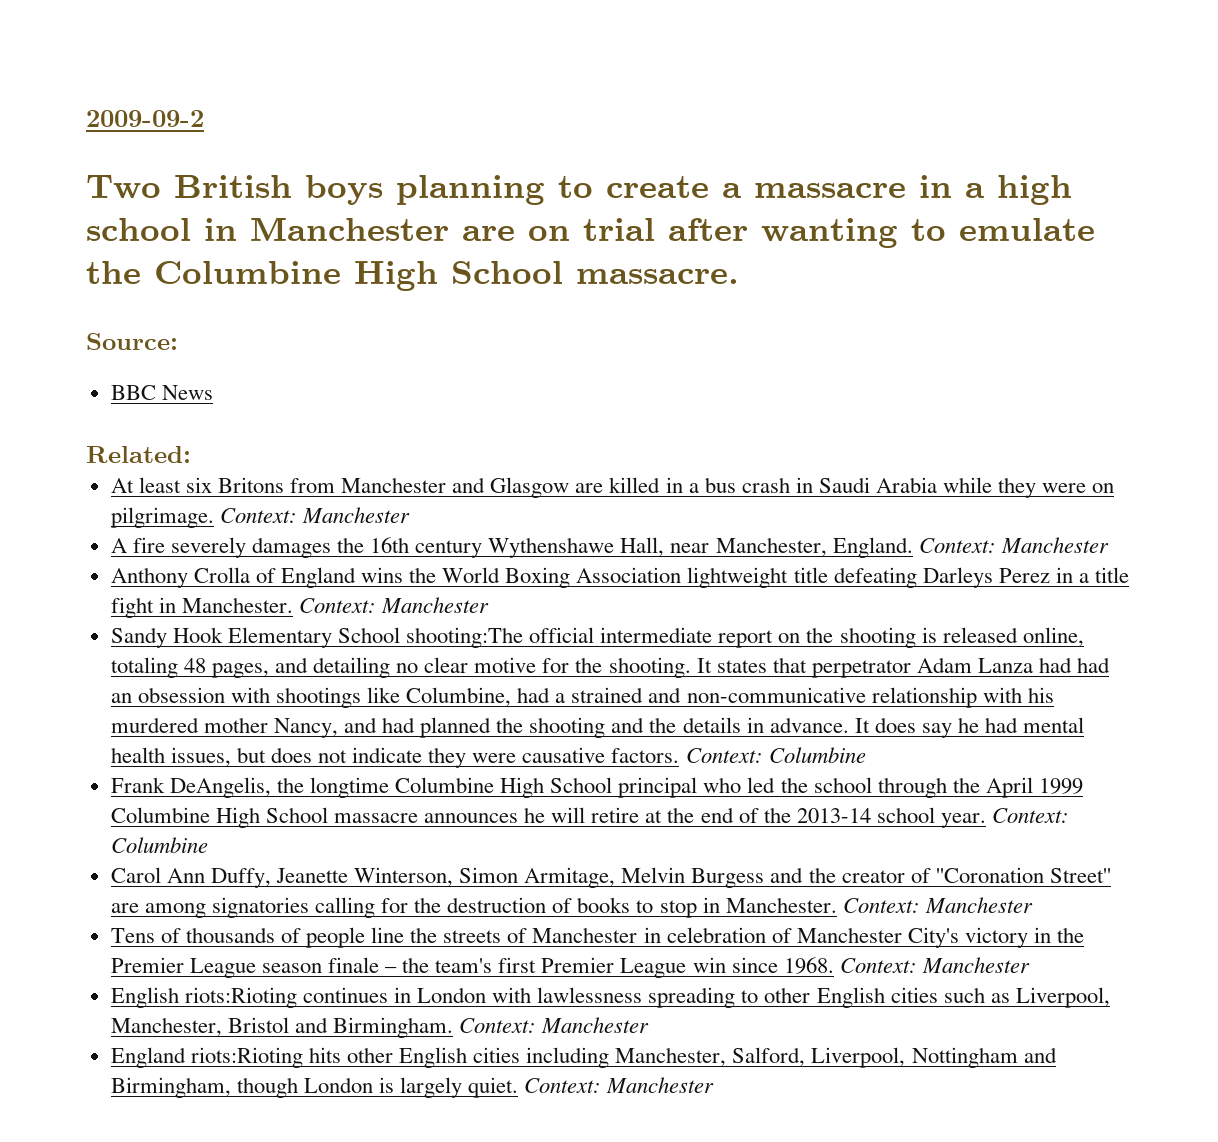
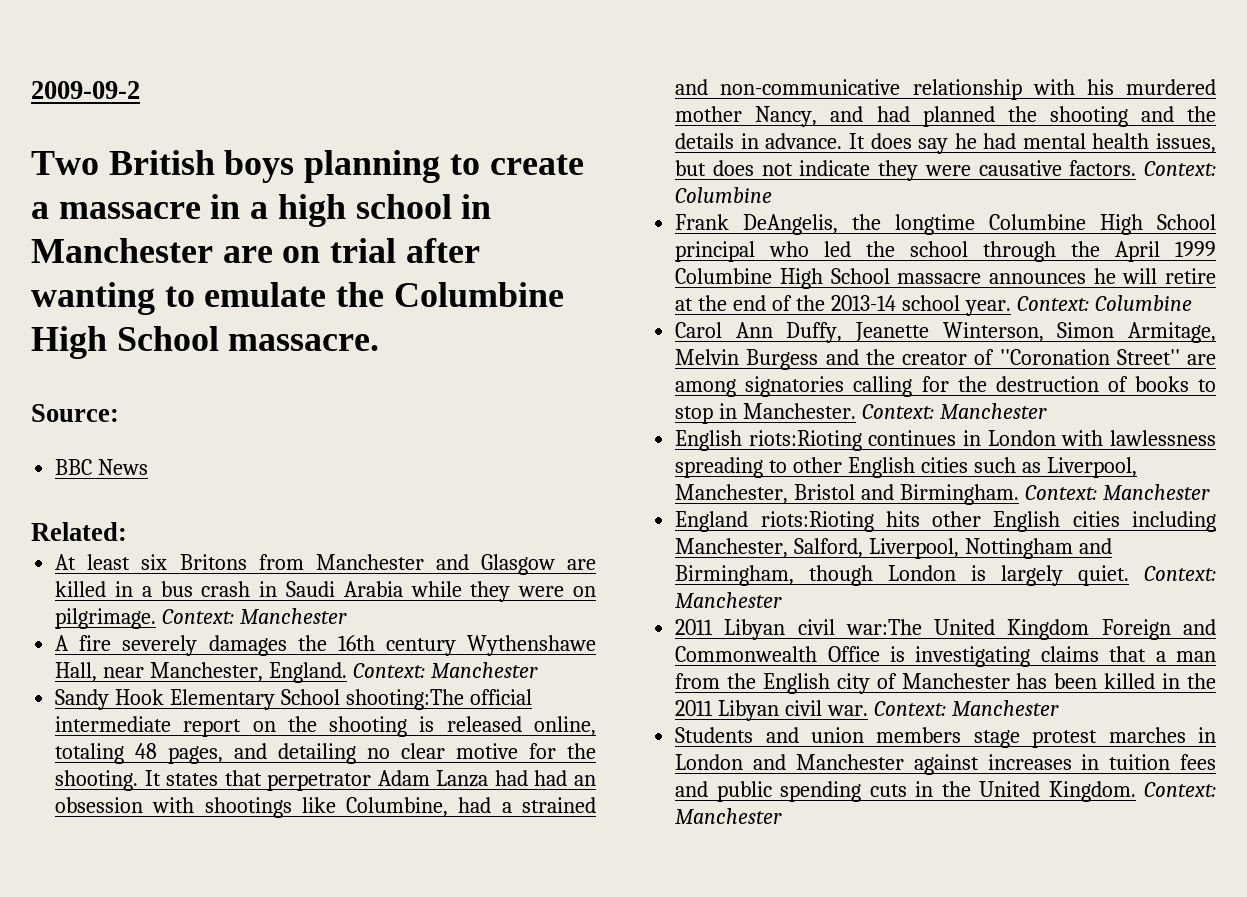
- Anthony Crolla of England wins the World Boxing Association lightweight title defeating Darleys Perez in a title fight in Manchester. Context: Manchester
- Tens of thousands of people line the streets of Manchester in celebration of Manchester City's victory in the Premier League season finale – the team's first Premier League win since 1968. Context: Manchester
+ 2011 Libyan civil war:The United Kingdom Foreign and Commonwealth Office is investigating claims that a man from the English city of Manchester has been killed in the 2011 Libyan civil war. Context: Manchester
+ Students and union members stage protest marches in London and Manchester against increases in tuition fees and public spending cuts in the United Kingdom. Context: Manchester

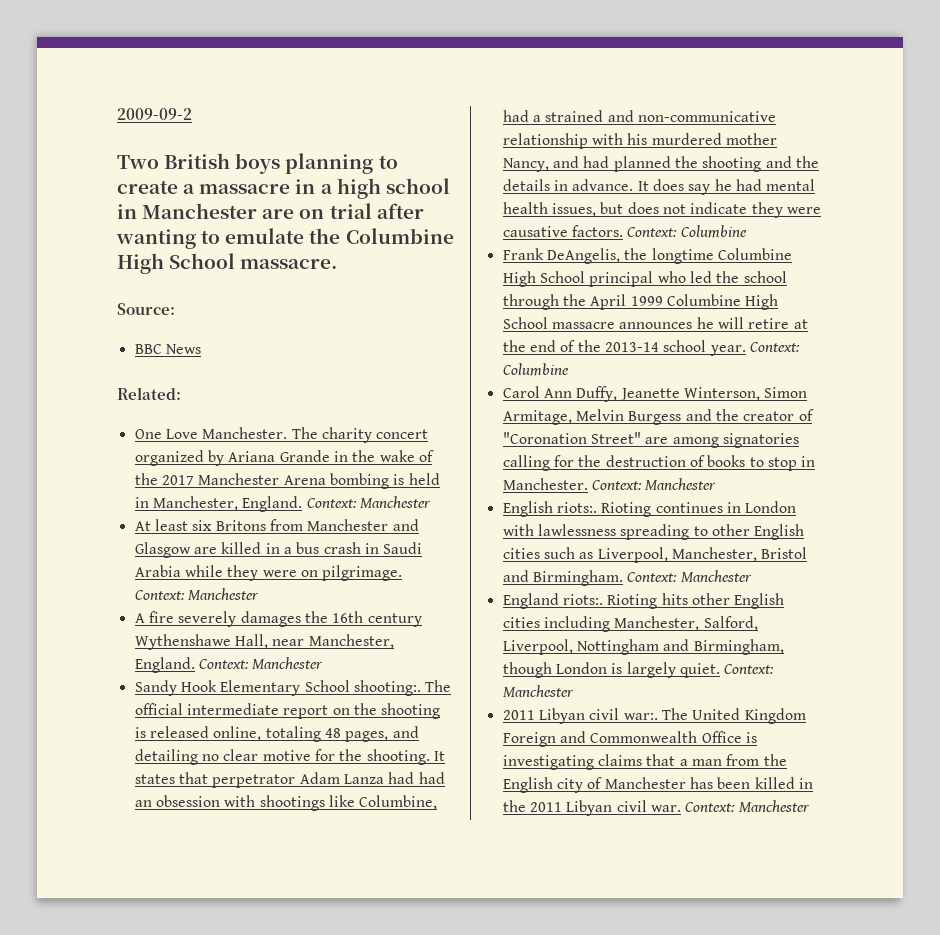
+ One Love Manchester. The charity concert organized by Ariana Grande in the wake of the 2017 Manchester Arena bombing is held in Manchester, England. Context: Manchester
- Sandy Hook Elementary School shooting:The official intermediate report on the shooting is released online, totaling 48 pages, and detailing no clear motive for the shooting.
+ Sandy Hook Elementary School shooting:. The official intermediate report on the shooting is released online, totaling 48 pages, and detailing no clear motive for the shooting.
- Carol Ann Duffy, Jeanette Winterson, Simon Armitage, Melvin Burgess and the creator of ''Coronation Street'' are among signatories calling for the destruction of books to stop in Manchester.
+ Carol Ann Duffy, Jeanette Winterson, Simon Armitage, Melvin Burgess and the creator of "Coronation Street" are among signatories calling for the destruction of books to stop in Manchester.
- English riots:Rioting continues in London with lawlessness spreading to other English cities such as Liverpool, Manchester, Bristol and Birmingham.
+ English riots:. Rioting continues in London with lawlessness spreading to other English cities such as Liverpool, Manchester, Bristol and Birmingham.
- England riots:Rioting hits other English cities including Manchester, Salford, Liverpool, Nottingham and Birmingham, though London is largely quiet.
+ England riots:. Rioting hits other English cities including Manchester, Salford, Liverpool, Nottingham and Birmingham, though London is largely quiet.
- 2011 Libyan civil war:The United Kingdom Foreign and Commonwealth Office is investigating claims that a man from the English city of Manchester has been killed in the 2011 Libyan civil war.
+ 2011 Libyan civil war:. The United Kingdom Foreign and Commonwealth Office is investigating claims that a man from the English city of Manchester has been killed in the 2011 Libyan civil war.
- Students and union members stage protest marches in London and Manchester against increases in tuition fees and public spending cuts in the United Kingdom. Context: Manchester

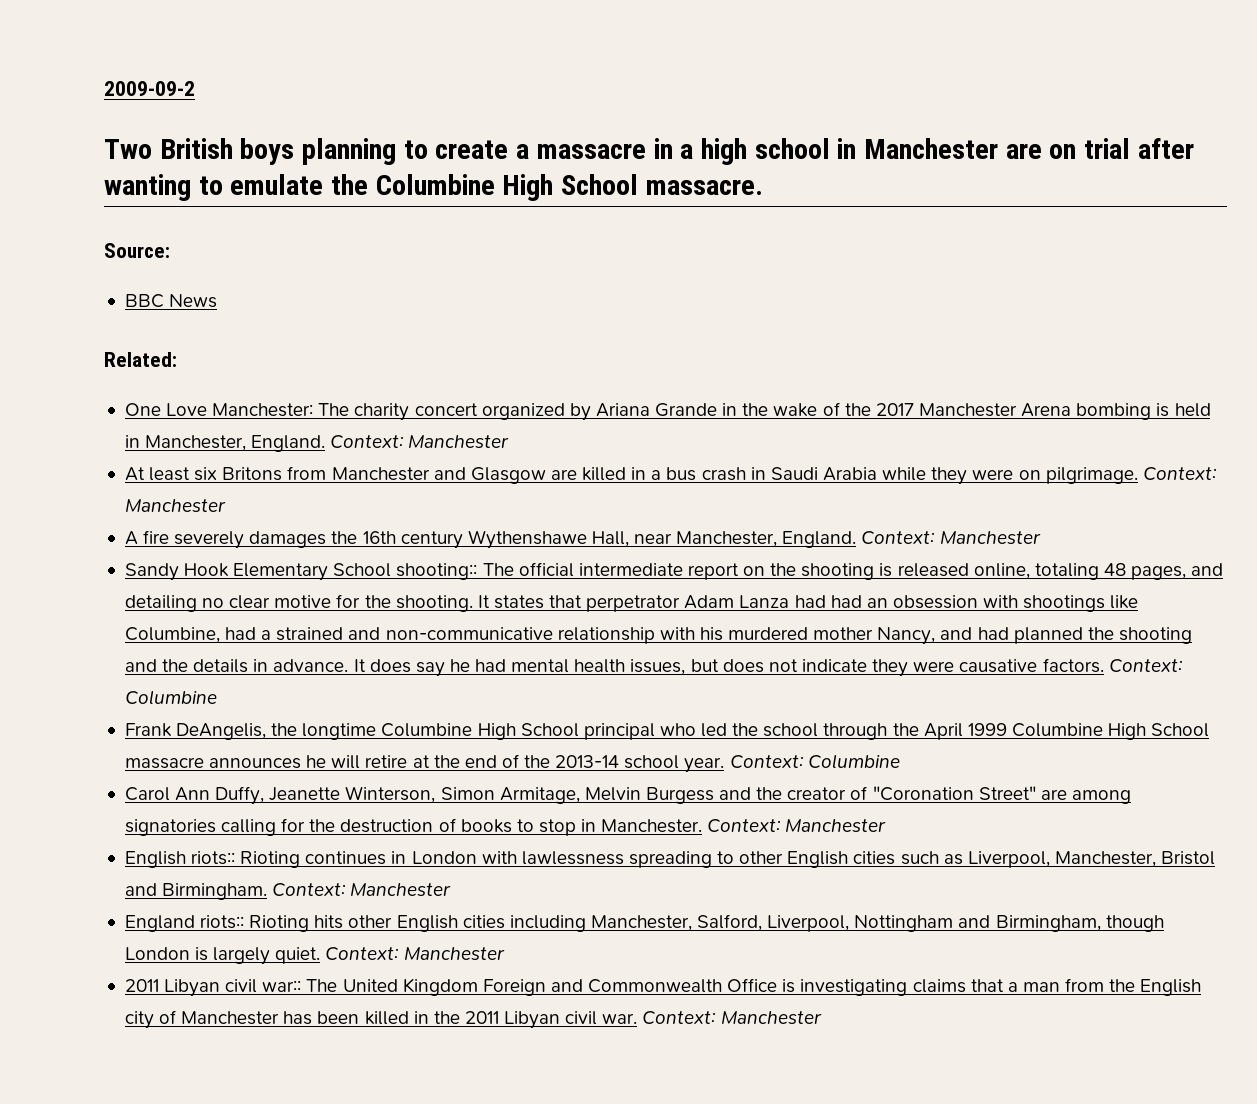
- One Love Manchester. The charity concert organized by Ariana Grande in the wake of the 2017 Manchester Arena bombing is held in Manchester, England.
+ One Love Manchester: The charity concert organized by Ariana Grande in the wake of the 2017 Manchester Arena bombing is held in Manchester, England.
- Sandy Hook Elementary School shooting:. The official intermediate report on the shooting is released online, totaling 48 pages, and detailing no clear motive for the shooting.
+ Sandy Hook Elementary School shooting:: The official intermediate report on the shooting is released online, totaling 48 pages, and detailing no clear motive for the shooting.
- English riots:. Rioting continues in London with lawlessness spreading to other English cities such as Liverpool, Manchester, Bristol and Birmingham.
+ English riots:: Rioting continues in London with lawlessness spreading to other English cities such as Liverpool, Manchester, Bristol and Birmingham.
- England riots:. Rioting hits other English cities including Manchester, Salford, Liverpool, Nottingham and Birmingham, though London is largely quiet.
+ England riots:: Rioting hits other English cities including Manchester, Salford, Liverpool, Nottingham and Birmingham, though London is largely quiet.
- 2011 Libyan civil war:. The United Kingdom Foreign and Commonwealth Office is investigating claims that a man from the English city of Manchester has been killed in the 2011 Libyan civil war.
+ 2011 Libyan civil war:: The United Kingdom Foreign and Commonwealth Office is investigating claims that a man from the English city of Manchester has been killed in the 2011 Libyan civil war.

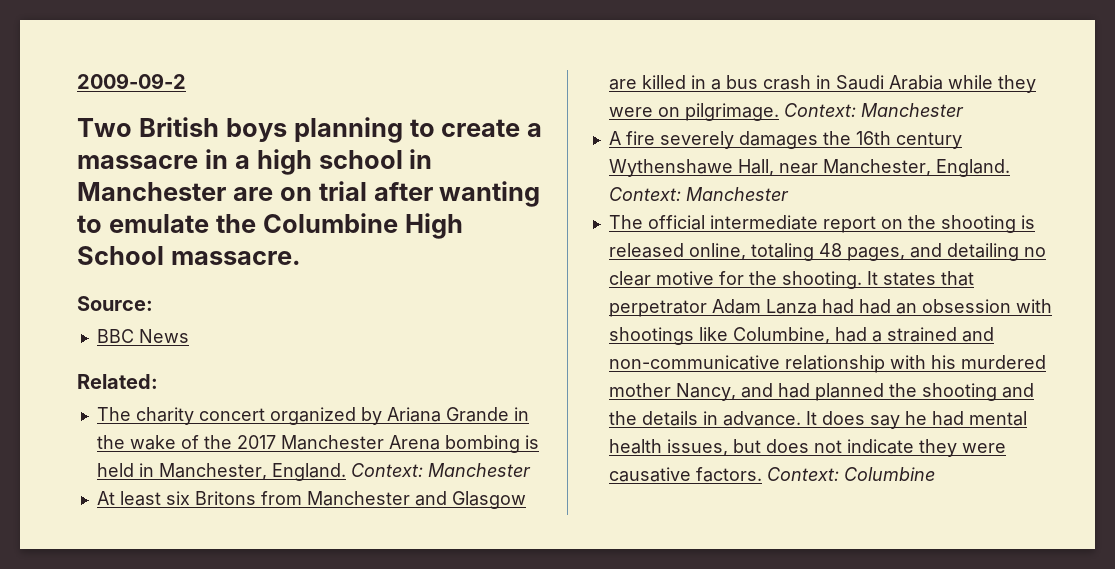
- One Love Manchester: The charity concert organized by Ariana Grande in the wake of the 2017 Manchester Arena bombing is held in Manchester, England.
+ The charity concert organized by Ariana Grande in the wake of the 2017 Manchester Arena bombing is held in Manchester, England.
- Sandy Hook Elementary School shooting:: The official intermediate report on the shooting is released online, totaling 48 pages, and detailing no clear motive for the shooting.
+ The official intermediate report on the shooting is released online, totaling 48 pages, and detailing no clear motive for the shooting.
- Frank DeAngelis, the longtime Columbine High School principal who led the school through the April 1999 Columbine High School massacre announces he will retire at the end of the 2013-14 school year. Context: Columbine
- Carol Ann Duffy, Jeanette Winterson, Simon Armitage, Melvin Burgess and the creator of "Coronation Street" are among signatories calling for the destruction of books to stop in Manchester. Context: Manchester
- English riots:: Rioting continues in London with lawlessness spreading to other English cities such as Liverpool, Manchester, Bristol and Birmingham. Context: Manchester
- England riots:: Rioting hits other English cities including Manchester, Salford, Liverpool, Nottingham and Birmingham, though London is largely quiet. Context: Manchester
- 2011 Libyan civil war:: The United Kingdom Foreign and Commonwealth Office is investigating claims that a man from the English city of Manchester has been killed in the 2011 Libyan civil war. Context: Manchester

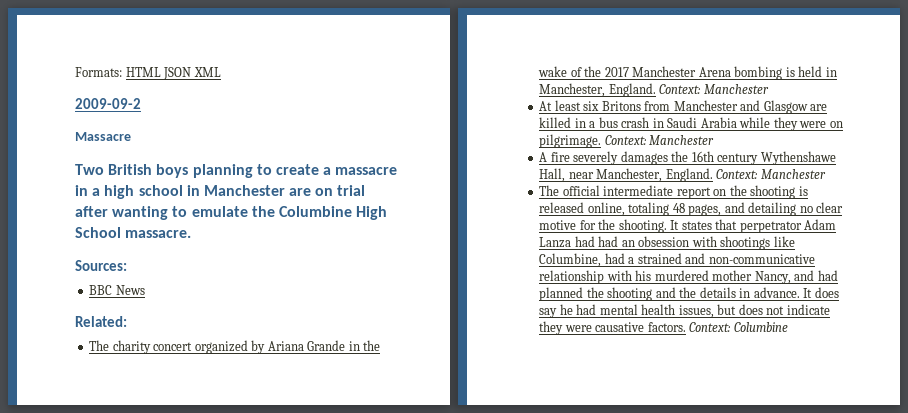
+ Formats: HTML JSON XML
+ Massacre
- Source:
+ Sources:

